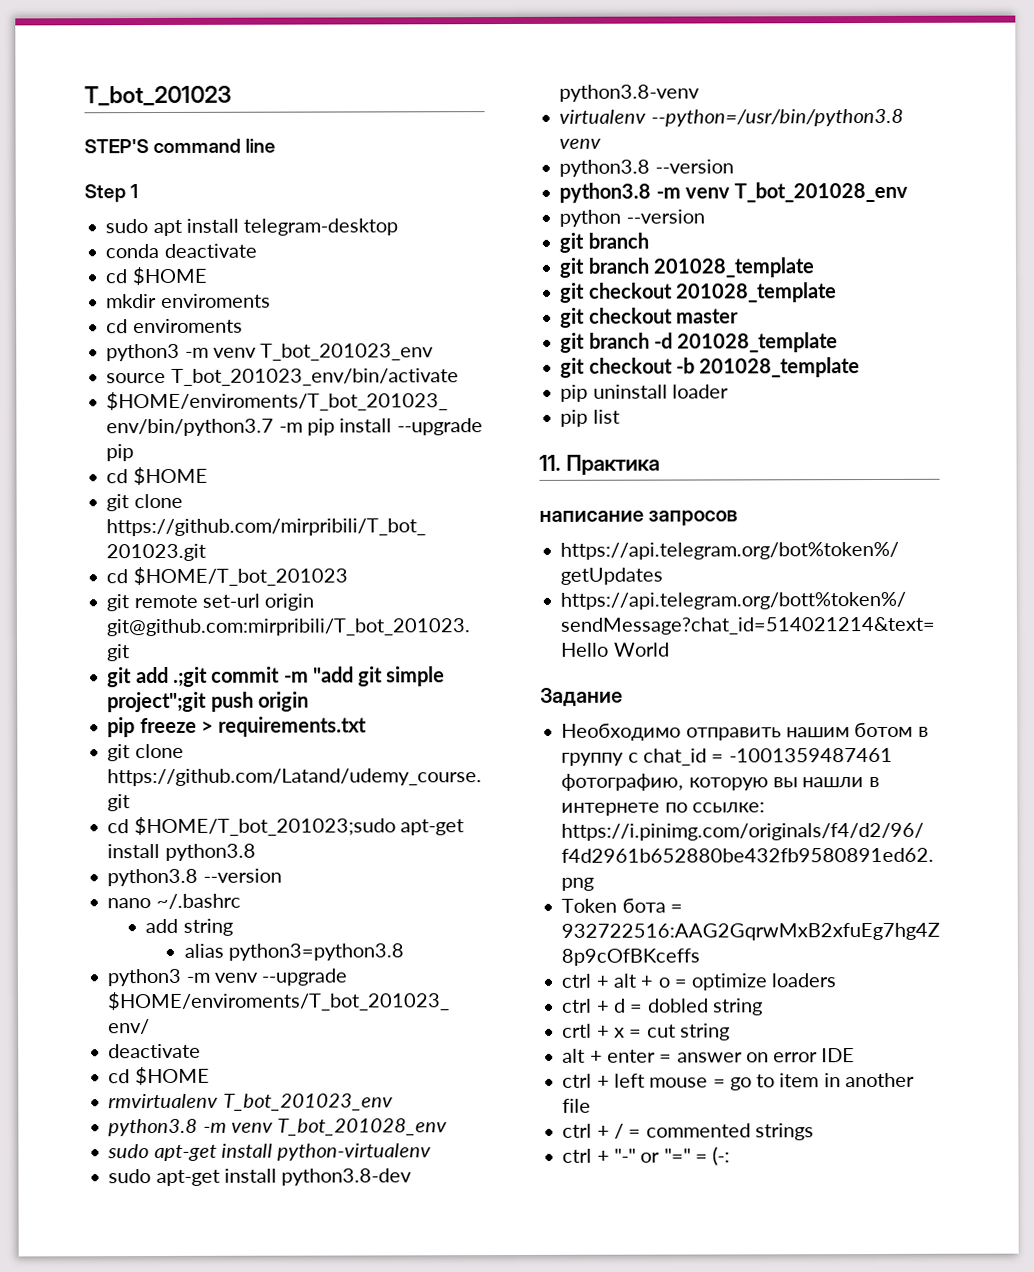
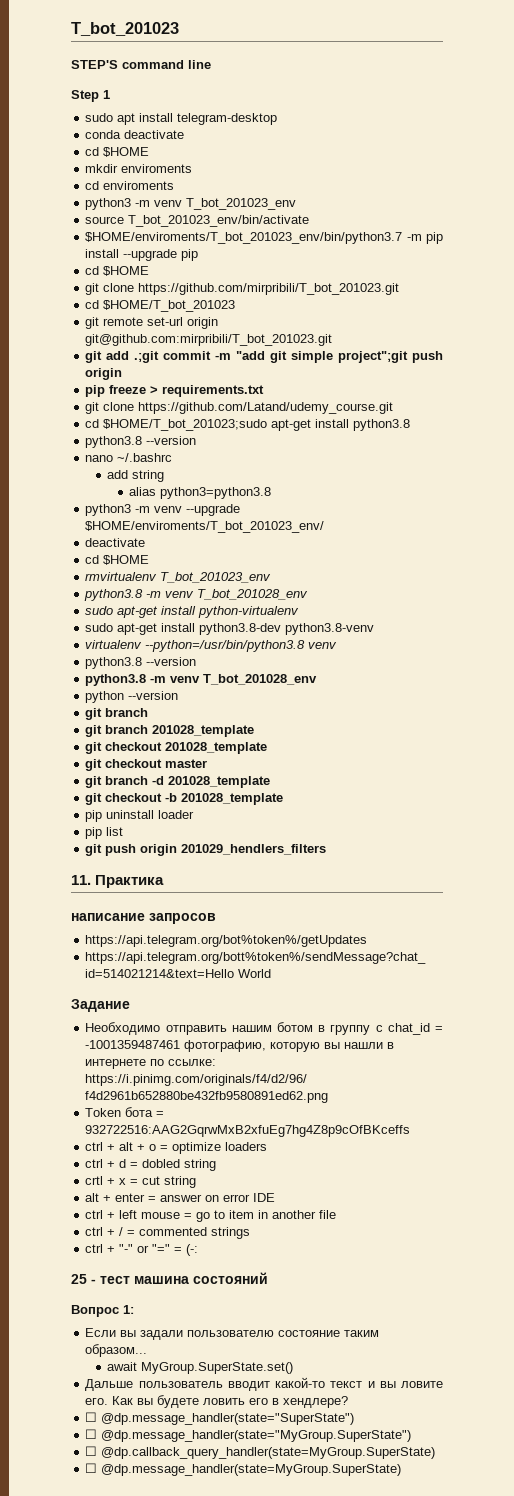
+ git push origin 201029_hendlers_filters
+ 25 - тест машина состояний
+ Вопрос 1:
+ Если вы задали пользователю состояние таким образом...
+ await MyGroup.SuperState.set()
+ Дальше пользователь вводит какой-то текст и вы ловите его. Как вы будете ловить его в хендлере?
+ ☐ @dp.message_handler(state="SuperState")
+ ☐ @dp.message_handler(state="MyGroup.SuperState")
+ ☐ @dp.callback_query_handler(state=MyGroup.SuperState)
+ ☐ @dp.message_handler(state=MyGroup.SuperState)

